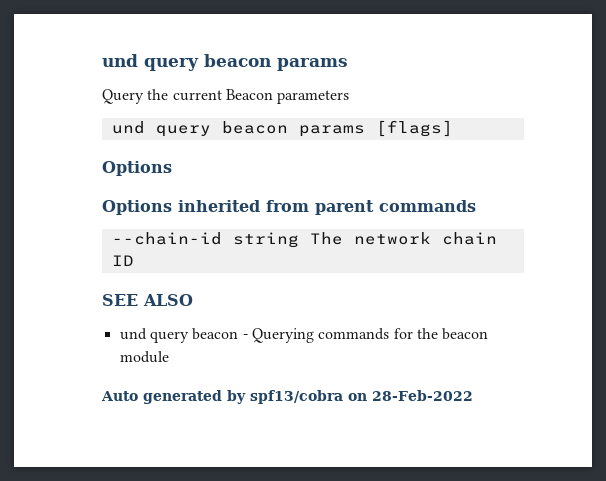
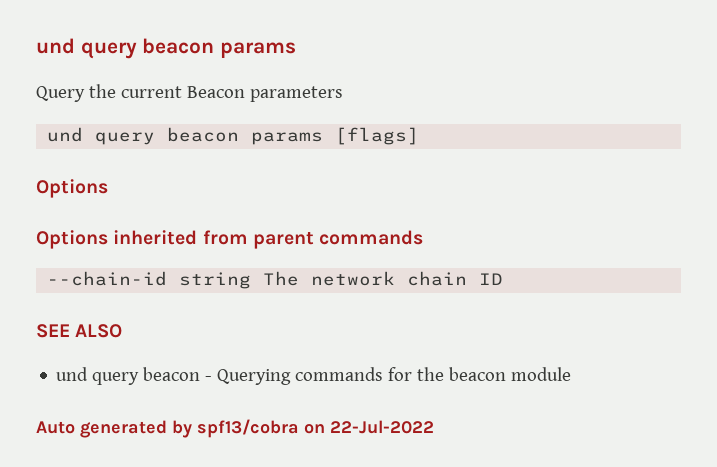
- Auto generated by spf13/cobra on 28-Feb-2022
+ Auto generated by spf13/cobra on 22-Jul-2022

